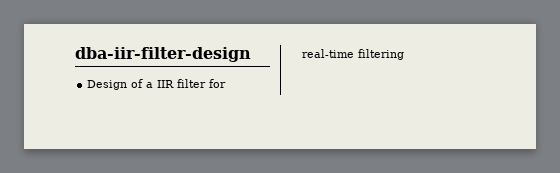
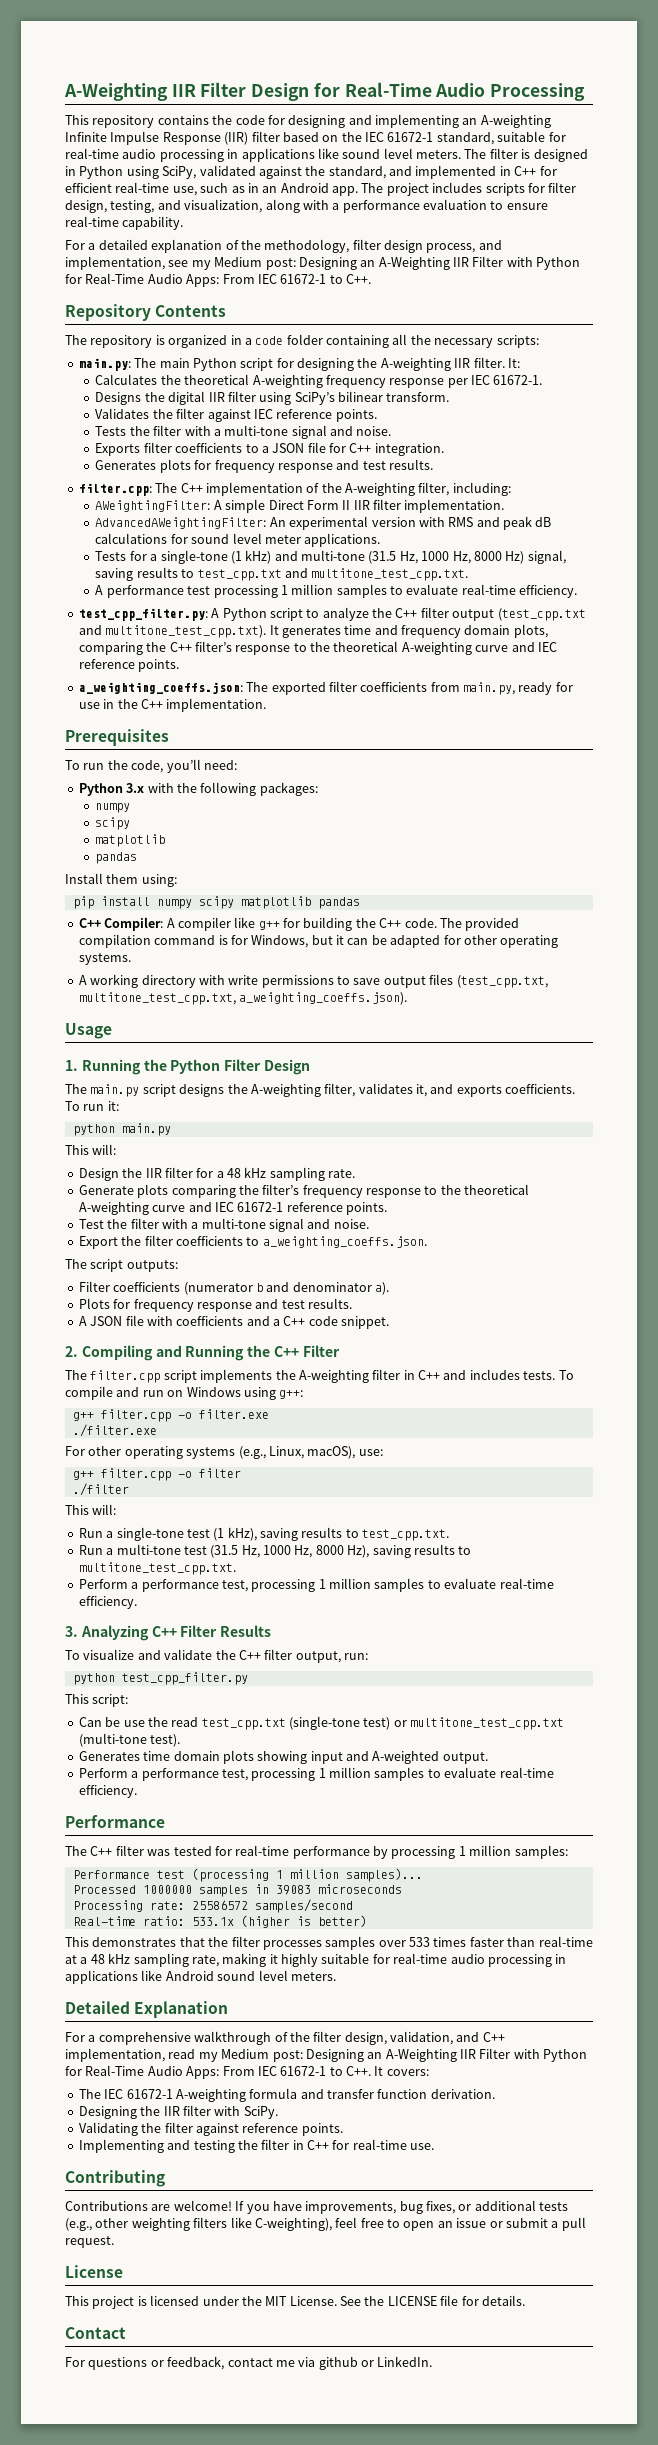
- dba-iir-filter-design
- Design of a IIR filter for real-time filtering
+ A-Weighting IIR Filter Design for Real-Time Audio Processing
+ This repository contains the code for designing and implementing an A-weighting Infinite Impulse Response (IIR) filter based on the IEC 61672-1 standard, suitable for real-time audio processing in applications like sound level meters. The filter is designed in Python using SciPy, validated against the standard, and implemented in C++ for efficient real-time use, such as in an Android app. The project includes scripts for filter design, testing, and visualization, along with a performance evaluation to ensure real-time capability.
+ For a detailed explanation of the methodology, filter design process, and implementation, see my Medium post: Designing an A-Weighting IIR Filter with Python for Real-Time Audio Apps: From IEC 61672-1 to C++.
+ Repository Contents
+ The repository is organized in a code folder containing all the necessary scripts:
+ main.py: The main Python script for designing the A-weighting IIR filter. It:
+ Calculates the theoretical A-weighting frequency response per IEC 61672-1.
+ Designs the digital IIR filter using SciPy’s bilinear transform.
+ Validates the filter against IEC reference points.
+ Tests the filter with a multi-tone signal and noise.
+ Exports filter coefficients to a JSON file for C++ integration.
+ Generates plots for frequency response and test results.
+ filter.cpp: The C++ implementation of the A-weighting filter, including:
+ AWeightingFilter: A simple Direct Form II IIR filter implementation.
+ AdvancedAWeightingFilter: An experimental version with RMS and peak dB calculations for sound level meter applications.
+ Tests for a single-tone (1 kHz) and multi-tone (31.5 Hz, 1000 Hz, 8000 Hz) signal, saving results to test_cpp.txt and multitone_test_cpp.txt.
+ A performance test processing 1 million samples to evaluate real-time efficiency.
+ test_cpp_filter.py: A Python script to analyze the C++ filter output (test_cpp.txt and multitone_test_cpp.txt). It generates time and frequency domain plots, comparing the C++ filter’s response to the theoretical A-weighting curve and IEC reference points.
+ a_weighting_coeffs.json: The exported filter coefficients from main.py, ready for use in the C++ implementation.
+ Prerequisites
+ To run the code, you’ll need:
+ Python 3.x with the following packages:
+ numpy
+ scipy
+ matplotlib
+ pandas
+ Install them using:
+ pip install numpy scipy matplotlib pandas
+ C++ Compiler: A compiler like g++ for building the C++ code. The provided compilation command is for Windows, but it can be adapted for other operating systems.
+ A working directory with write permissions to save output files (test_cpp.txt, multitone_test_cpp.txt, a_weighting_coeffs.json).
+ Usage
+ 1. Running the Python Filter Design
+ The main.py script designs the A-weighting filter, validates it, and exports coefficients. To run it:
+ python main.py
+ This will:
+ Design the IIR filter for a 48 kHz sampling rate.
+ Generate plots comparing the filter’s frequency response to the theoretical A-weighting curve and IEC 61672-1 reference points.
+ Test the filter with a multi-tone signal and noise.
+ Export the filter coefficients to a_weighting_coeffs.json.
+ The script outputs:
+ Filter coefficients (numerator b and denominator a).
+ Plots for frequency response and test results.
+ A JSON file with coefficients and a C++ code snippet.
+ 2. Compiling and Running the C++ Filter
+ The filter.cpp script implements the A-weighting filter in C++ and includes tests. To compile and run on Windows using g++:
+ g++ filter.cpp -o filter.exe
+ ./filter.exe
+ For other operating systems (e.g., Linux, macOS), use:
+ g++ filter.cpp -o filter
+ ./filter
+ This will:
+ Run a single-tone test (1 kHz), saving results to test_cpp.txt.
+ Run a multi-tone test (31.5 Hz, 1000 Hz, 8000 Hz), saving results to multitone_test_cpp.txt.
+ Perform a performance test, processing 1 million samples to evaluate real-time efficiency.
+ 3. Analyzing C++ Filter Results
+ To visualize and validate the C++ filter output, run:
+ python test_cpp_filter.py
+ This script:
+ Can be use the read test_cpp.txt (single-tone test) or multitone_test_cpp.txt (multi-tone test).
+ Generates time domain plots showing input and A-weighted output.
+ Perform a performance test, processing 1 million samples to evaluate real-time efficiency.
+ Performance
+ The C++ filter was tested for real-time performance by processing 1 million samples:
+ Performance test (processing 1 million samples)...
+ Processed 1000000 samples in 39083 microseconds
+ Processing rate: 25586572 samples/second
+ Real-time ratio: 533.1x (higher is better)
+ This demonstrates that the filter processes samples over 533 times faster than real-time at a 48 kHz sampling rate, making it highly suitable for real-time audio processing in applications like Android sound level meters.
+ Detailed Explanation
+ For a comprehensive walkthrough of the filter design, validation, and C++ implementation, read my Medium post: Designing an A-Weighting IIR Filter with Python for Real-Time Audio Apps: From IEC 61672-1 to C++. It covers:
+ The IEC 61672-1 A-weighting formula and transfer function derivation.
+ Designing the IIR filter with SciPy.
+ Validating the filter against reference points.
+ Implementing and testing the filter in C++ for real-time use.
+ Contributing
+ Contributions are welcome! If you have improvements, bug fixes, or additional tests (e.g., other weighting filters like C-weighting), feel free to open an issue or submit a pull request.
+ License
+ This project is licensed under the MIT License. See the LICENSE file for details.
+ Contact
+ For questions or feedback, contact me via github or LinkedIn.

